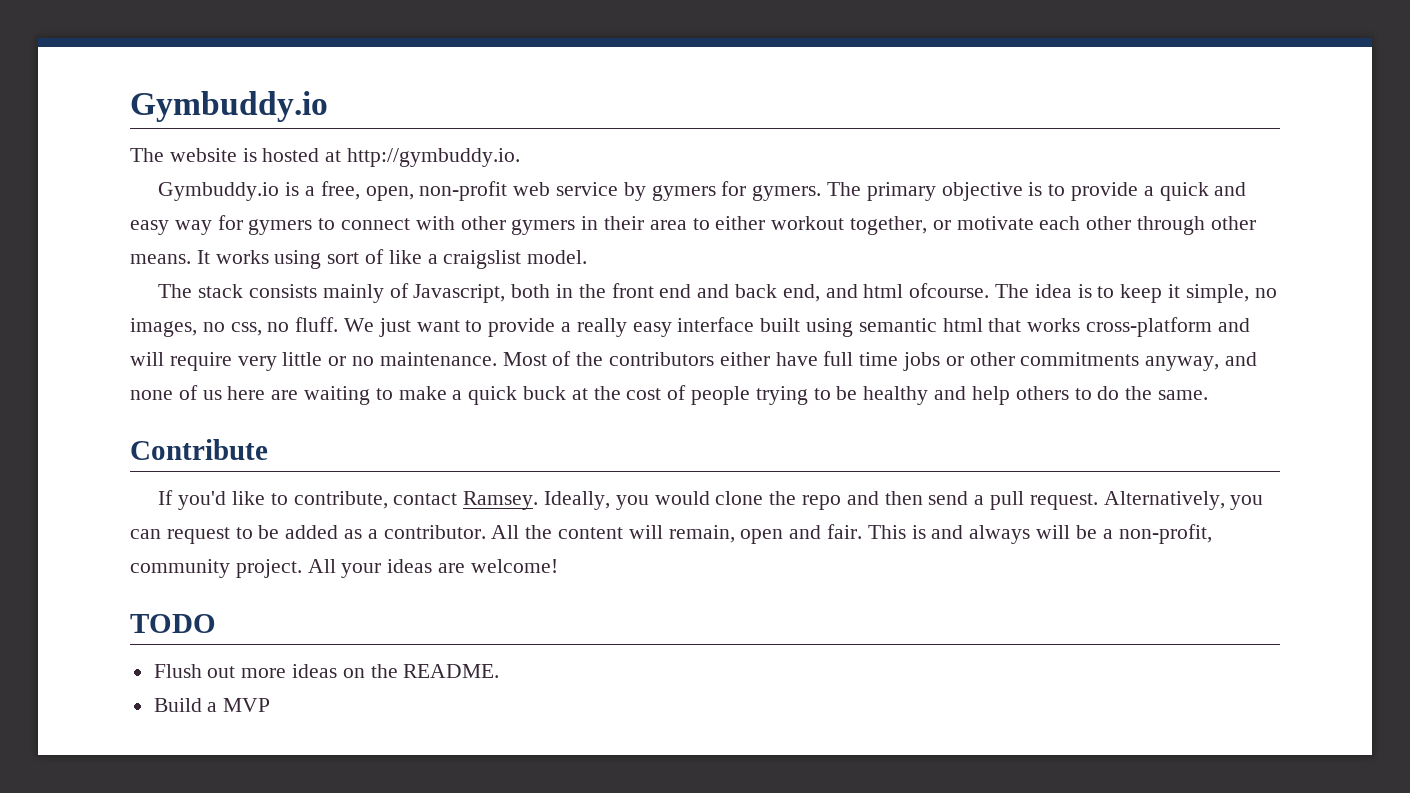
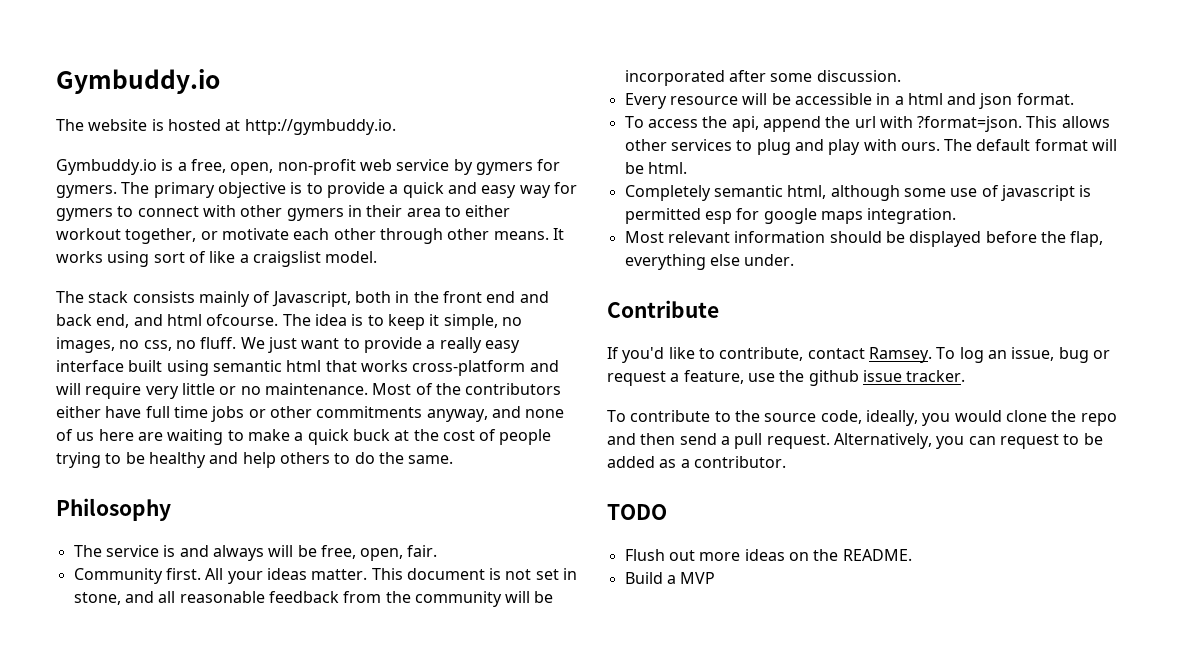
+ Philosophy
+ The service is and always will be free, open, fair.
+ Community first. All your ideas matter. This document is not set in stone, and all reasonable feedback from the community will be incorporated after some discussion.
+ Every resource will be accessible in a html and json format.
+ To access the api, append the url with ?format=json. This allows other services to plug and play with ours. The default format will be html.
+ Completely semantic html, although some use of javascript is permitted esp for google maps integration.
+ Most relevant information should be displayed before the flap, everything else under.
- Ideally, you would clone the repo and then send a pull request.
+ To log an issue, bug or request a feature, use the github issue tracker.
+ To contribute to the source code, ideally, you would clone the repo and then send a pull request.
- All the content will remain, open and fair. This is and always will be a non-profit, community project. All your ideas are welcome!

